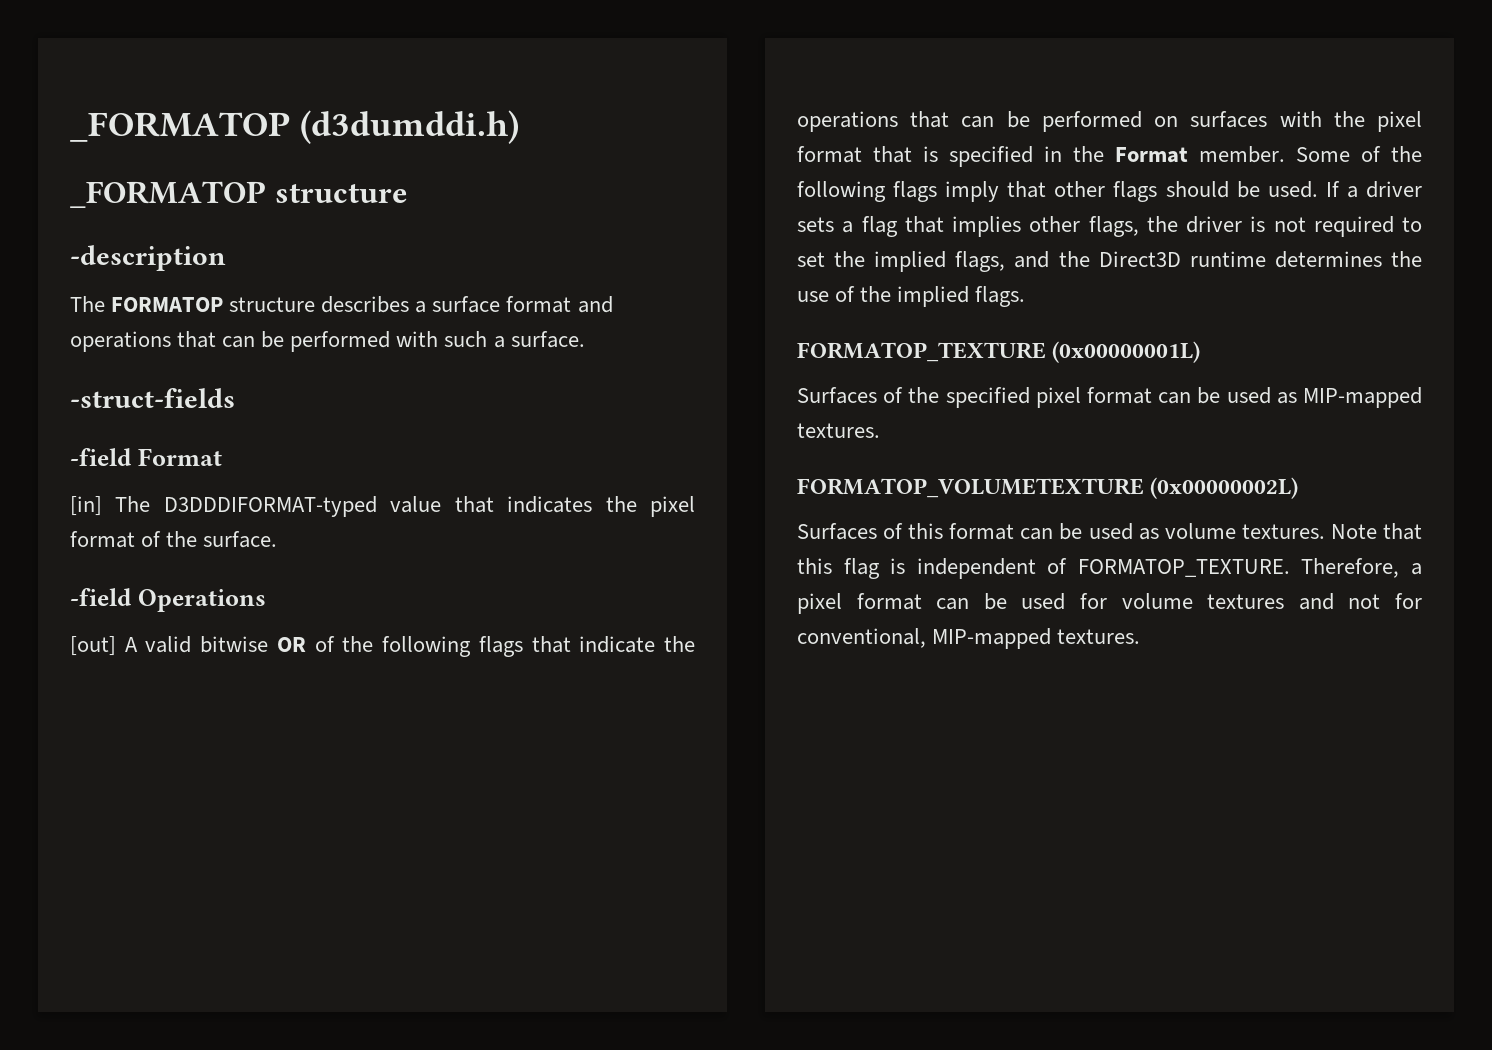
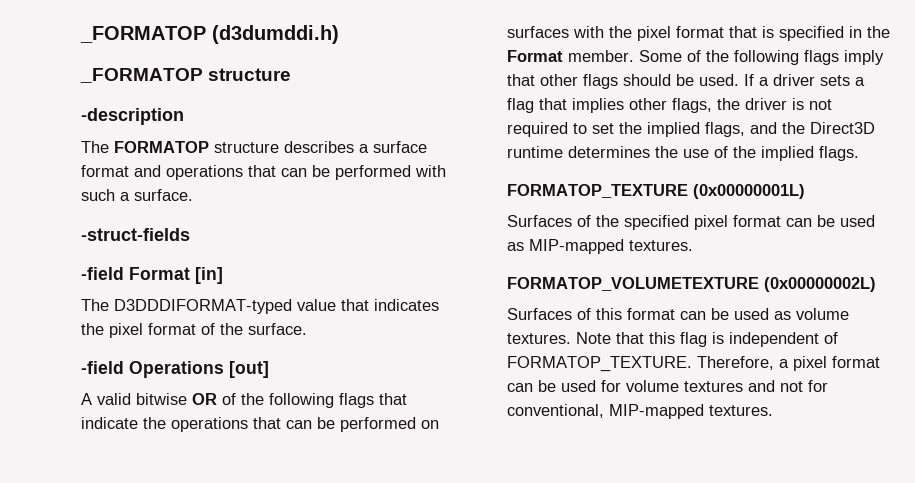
- -field Format
- [in] The D3DDDIFORMAT-typed value that indicates the pixel format of the surface.
+ -field Format [in]
+ The D3DDDIFORMAT-typed value that indicates the pixel format of the surface.
- -field Operations
- [out] A valid bitwise OR of the following flags that indicate the operations that can be performed on surfaces with the pixel format that is specified in the Format member.
+ -field Operations [out]
+ A valid bitwise OR of the following flags that indicate the operations that can be performed on surfaces with the pixel format that is specified in the Format member.

